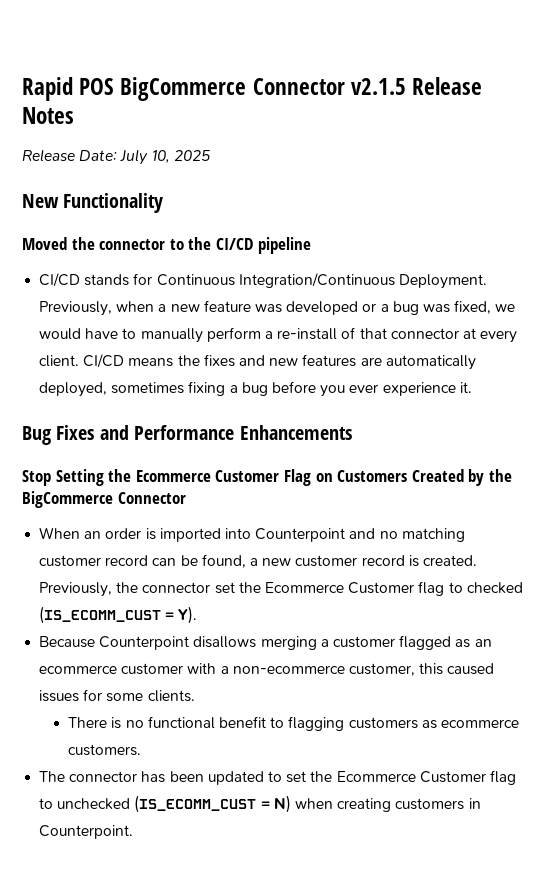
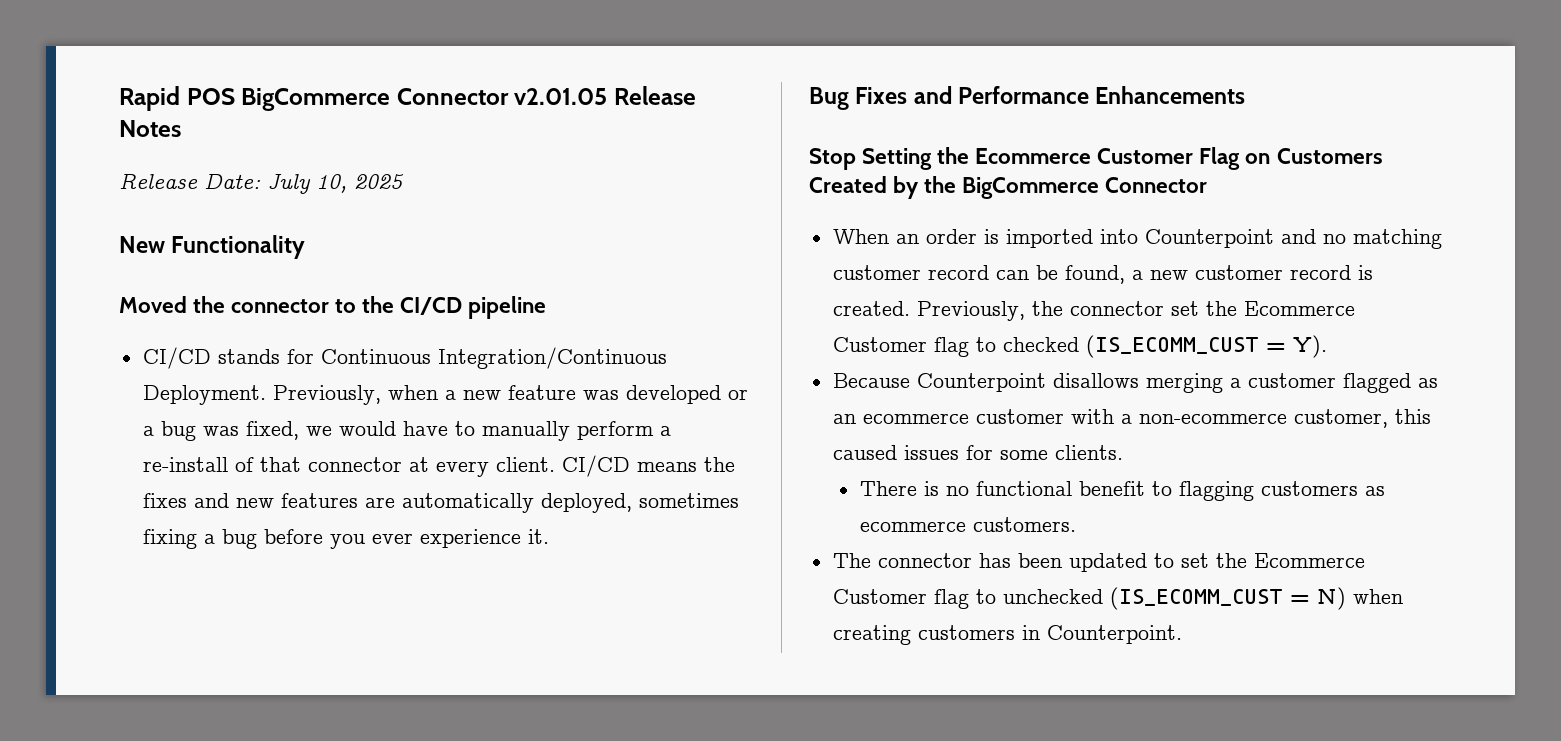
- Rapid POS BigCommerce Connector v2.1.5 Release Notes
+ Rapid POS BigCommerce Connector v2.01.05 Release Notes

